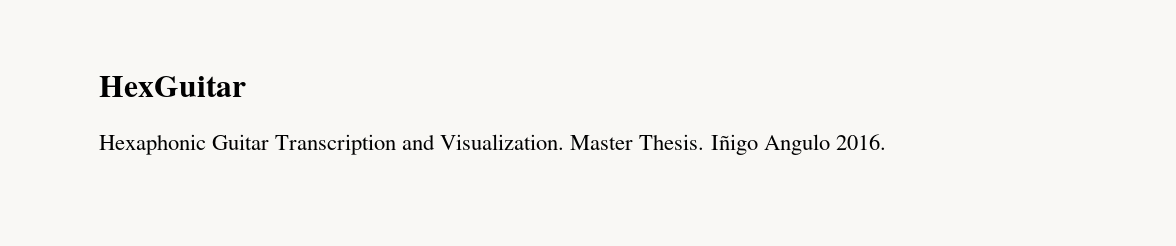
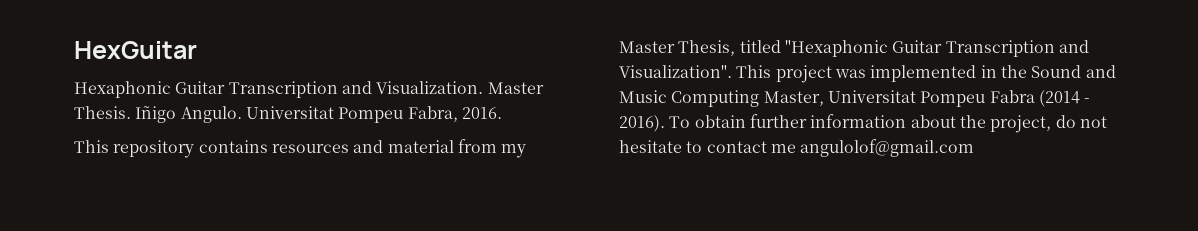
- Iñigo Angulo 2016.
+ Iñigo Angulo. Universitat Pompeu Fabra, 2016.
+ This repository contains resources and material from my Master Thesis, titled "Hexaphonic Guitar Transcription and Visualization". This project was implemented in the Sound and Music Computing Master, Universitat Pompeu Fabra (2014 - 2016). To obtain further information about the project, do not hesitate to contact me angulolof@gmail.com

